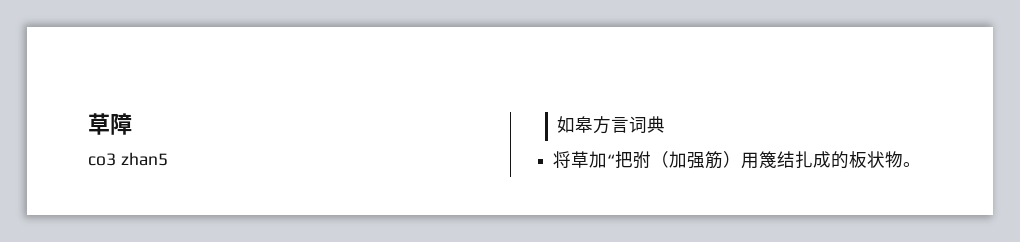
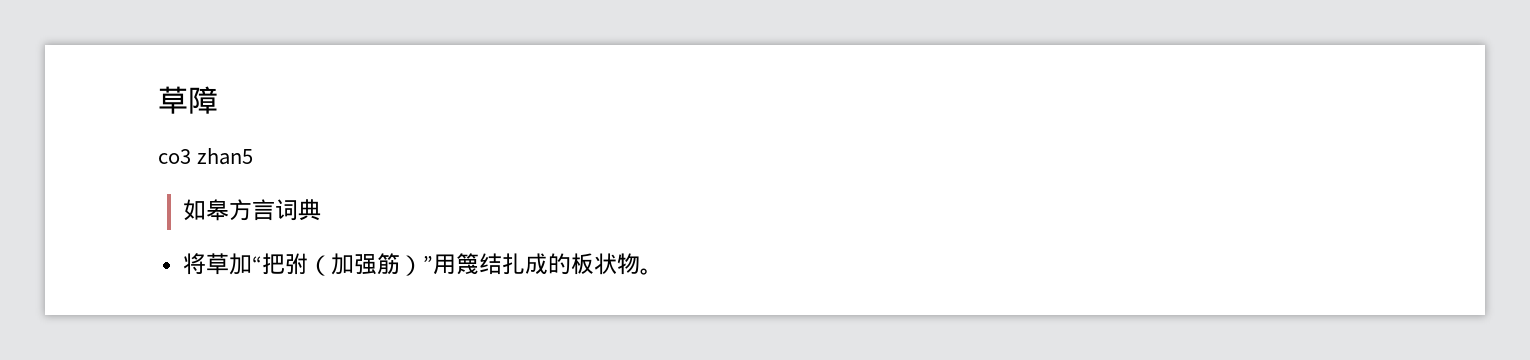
- 将草加“把弣（加强筋）用篾结扎成的板状物。
+ 将草加“把弣（加强筋）”用篾结扎成的板状物。

